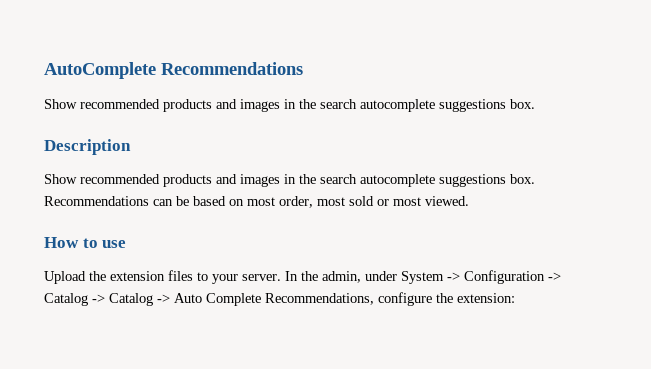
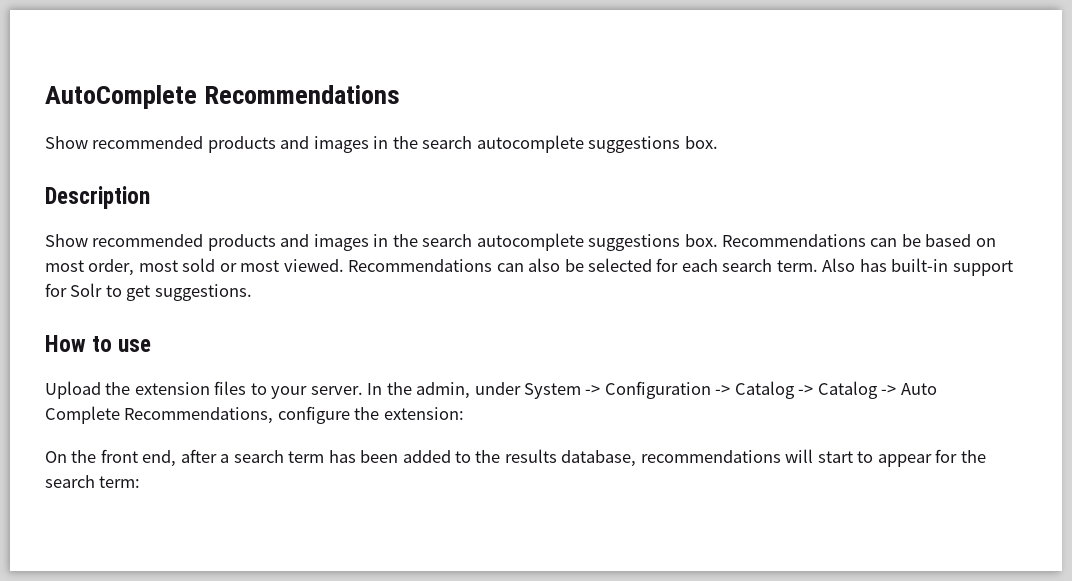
+ Recommendations can also be selected for each search term. Also has built-in support for Solr to get suggestions.
+ On the front end, after a search term has been added to the results database, recommendations will start to appear for the search term:

